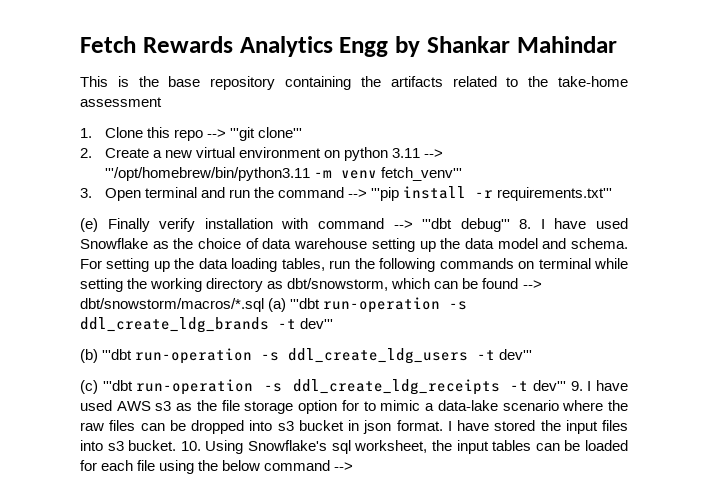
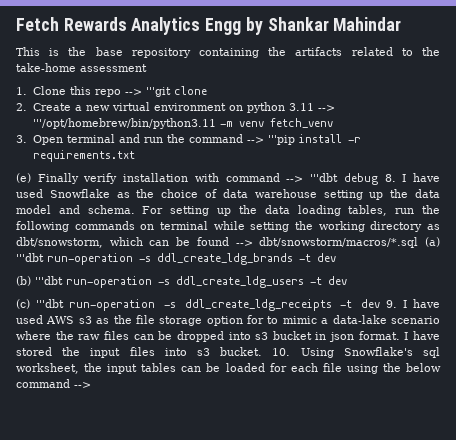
- 1. Clone this repo --> '''git clone'''
+ 1. Clone this repo --> '''git clone
- 2. Create a new virtual environment on python 3.11 --> '''/opt/homebrew/bin/python3.11 -m venv fetch_venv'''
+ 2. Create a new virtual environment on python 3.11 --> '''/opt/homebrew/bin/python3.11 -m venv fetch_venv
- 3. Open terminal and run the command --> '''pip install -r requirements.txt'''
+ 3. Open terminal and run the command --> '''pip install -r requirements.txt
- (e) Finally verify installation with command --> '''dbt debug''' 8. I have used Snowflake as the choice of data warehouse setting up the data model and schema.
+ (e) Finally verify installation with command --> '''dbt debug 8. I have used Snowflake as the choice of data warehouse setting up the data model and schema.
- For setting up the data loading tables, run the following commands on terminal while setting the working directory as dbt/snowstorm, which can be found --> dbt/snowstorm/macros/*.sql (a) '''dbt run-operation -s ddl_create_ldg_brands -t dev'''
+ For setting up the data loading tables, run the following commands on terminal while setting the working directory as dbt/snowstorm, which can be found --> dbt/snowstorm/macros/*.sql (a) '''dbt run-operation -s ddl_create_ldg_brands -t dev
- (b) '''dbt run-operation -s ddl_create_ldg_users -t dev'''
+ (b) '''dbt run-operation -s ddl_create_ldg_users -t dev
- (c) '''dbt run-operation -s ddl_create_ldg_receipts -t dev''' 9. I have used AWS s3 as the file storage option for to mimic a data-lake scenario where the raw files can be dropped into s3 bucket in json format.
+ (c) '''dbt run-operation -s ddl_create_ldg_receipts -t dev 9. I have used AWS s3 as the file storage option for to mimic a data-lake scenario where the raw files can be dropped into s3 bucket in json format.

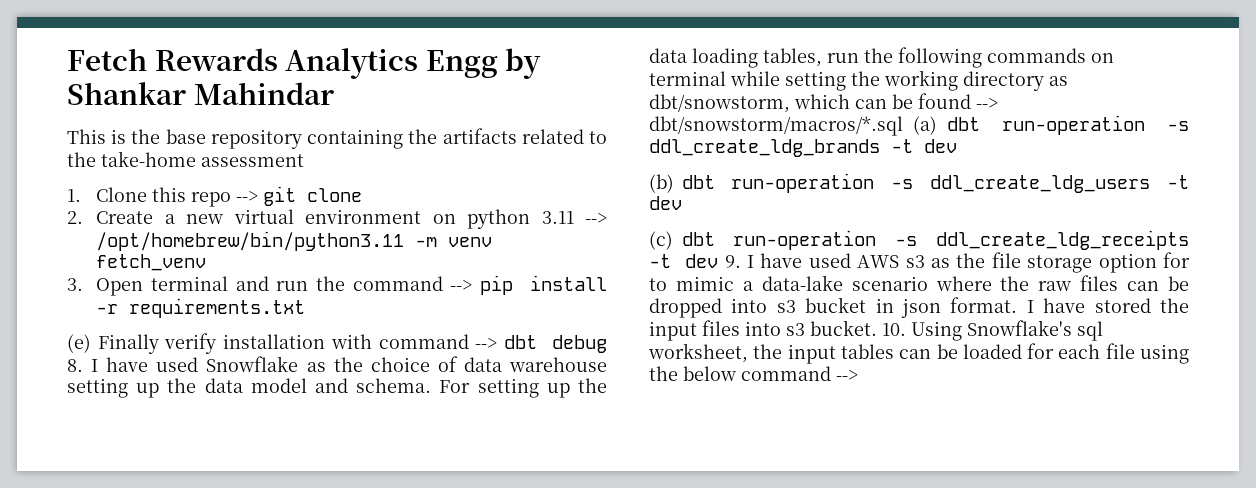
- 1. Clone this repo --> '''git clone
+ 1. Clone this repo --> git clone
- 2. Create a new virtual environment on python 3.11 --> '''/opt/homebrew/bin/python3.11 -m venv fetch_venv
+ 2. Create a new virtual environment on python 3.11 --> /opt/homebrew/bin/python3.11 -m venv fetch_venv
- 3. Open terminal and run the command --> '''pip install -r requirements.txt
+ 3. Open terminal and run the command --> pip install -r requirements.txt
- (e) Finally verify installation with command --> '''dbt debug 8. I have used Snowflake as the choice of data warehouse setting up the data model and schema.
+ (e) Finally verify installation with command --> dbt debug 8. I have used Snowflake as the choice of data warehouse setting up the data model and schema.
- For setting up the data loading tables, run the following commands on terminal while setting the working directory as dbt/snowstorm, which can be found --> dbt/snowstorm/macros/*.sql (a) '''dbt run-operation -s ddl_create_ldg_brands -t dev
+ For setting up the data loading tables, run the following commands on terminal while setting the working directory as dbt/snowstorm, which can be found --> dbt/snowstorm/macros/*.sql (a) dbt run-operation -s ddl_create_ldg_brands -t dev
- (b) '''dbt run-operation -s ddl_create_ldg_users -t dev
+ (b) dbt run-operation -s ddl_create_ldg_users -t dev
- (c) '''dbt run-operation -s ddl_create_ldg_receipts -t dev 9. I have used AWS s3 as the file storage option for to mimic a data-lake scenario where the raw files can be dropped into s3 bucket in json format.
+ (c) dbt run-operation -s ddl_create_ldg_receipts -t dev 9. I have used AWS s3 as the file storage option for to mimic a data-lake scenario where the raw files can be dropped into s3 bucket in json format.

